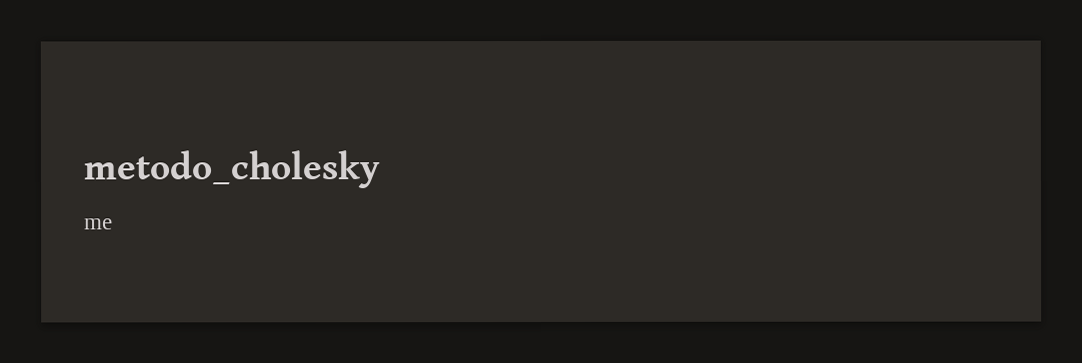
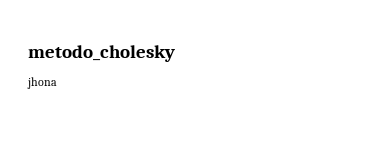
- me
+ jhona

